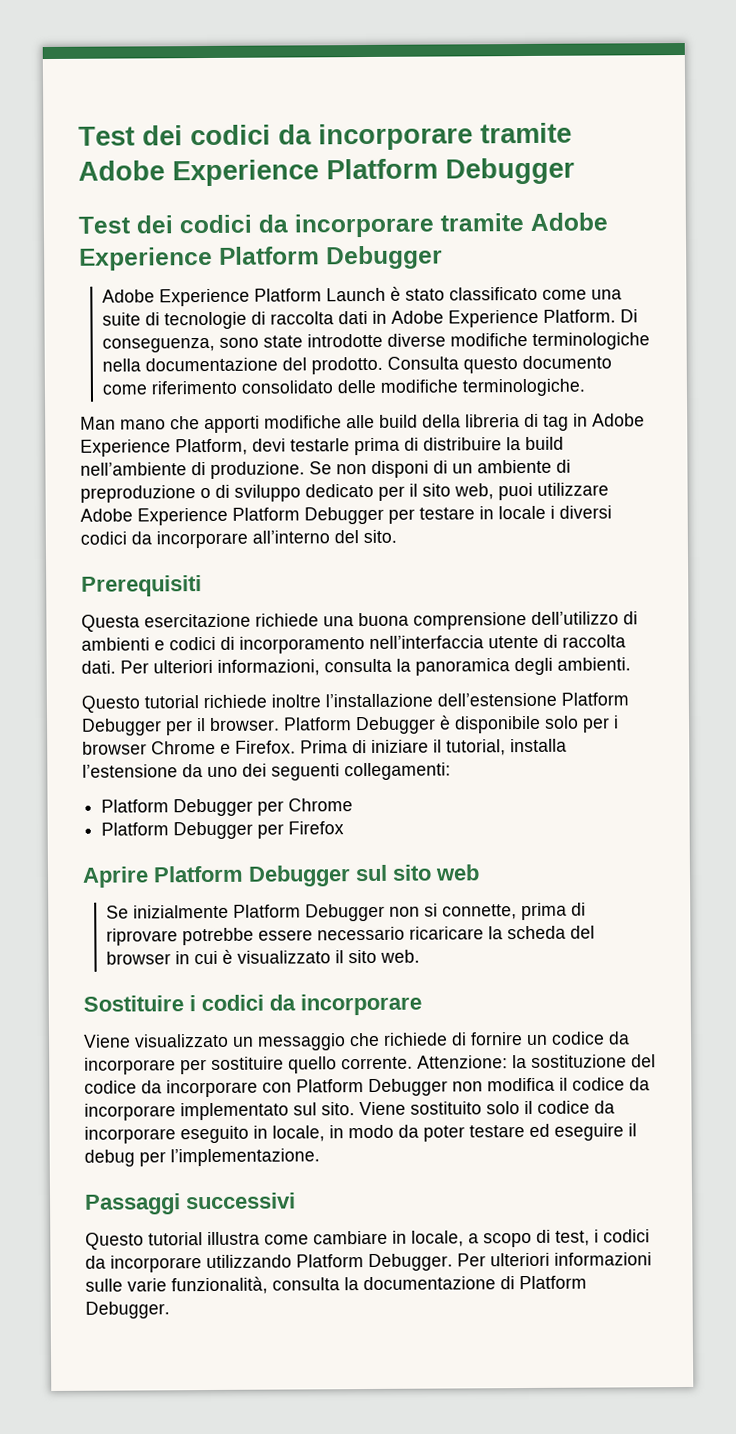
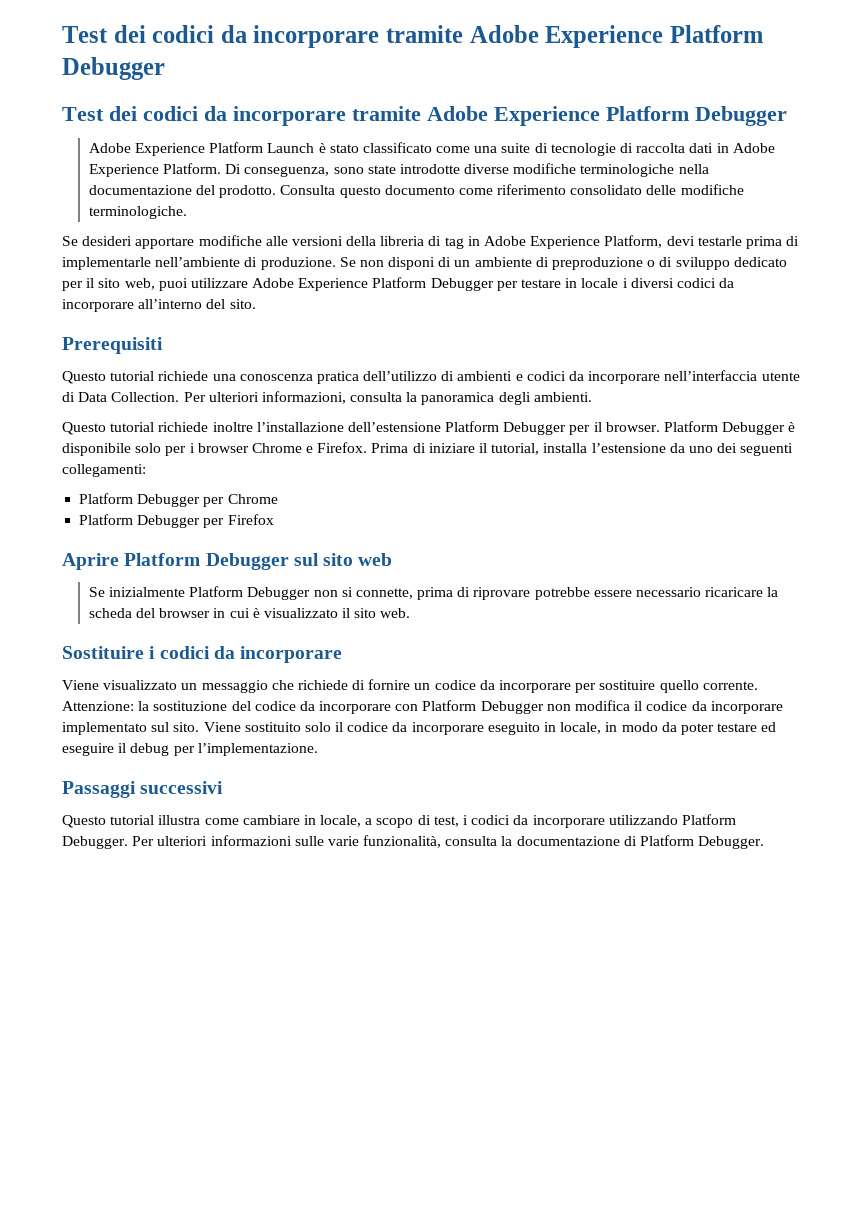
- Man mano che apporti modifiche alle build della libreria di tag in Adobe Experience Platform, devi testarle prima di distribuire la build nell’ambiente di produzione.
+ Se desideri apportare modifiche alle versioni della libreria di tag in Adobe Experience Platform, devi testarle prima di implementarle nell’ambiente di produzione.
- Questa esercitazione richiede una buona comprensione dell’utilizzo di ambienti e codici di incorporamento nell’interfaccia utente di raccolta dati.
+ Questo tutorial richiede una conoscenza pratica dell’utilizzo di ambienti e codici da incorporare nell’interfaccia utente di Data Collection.

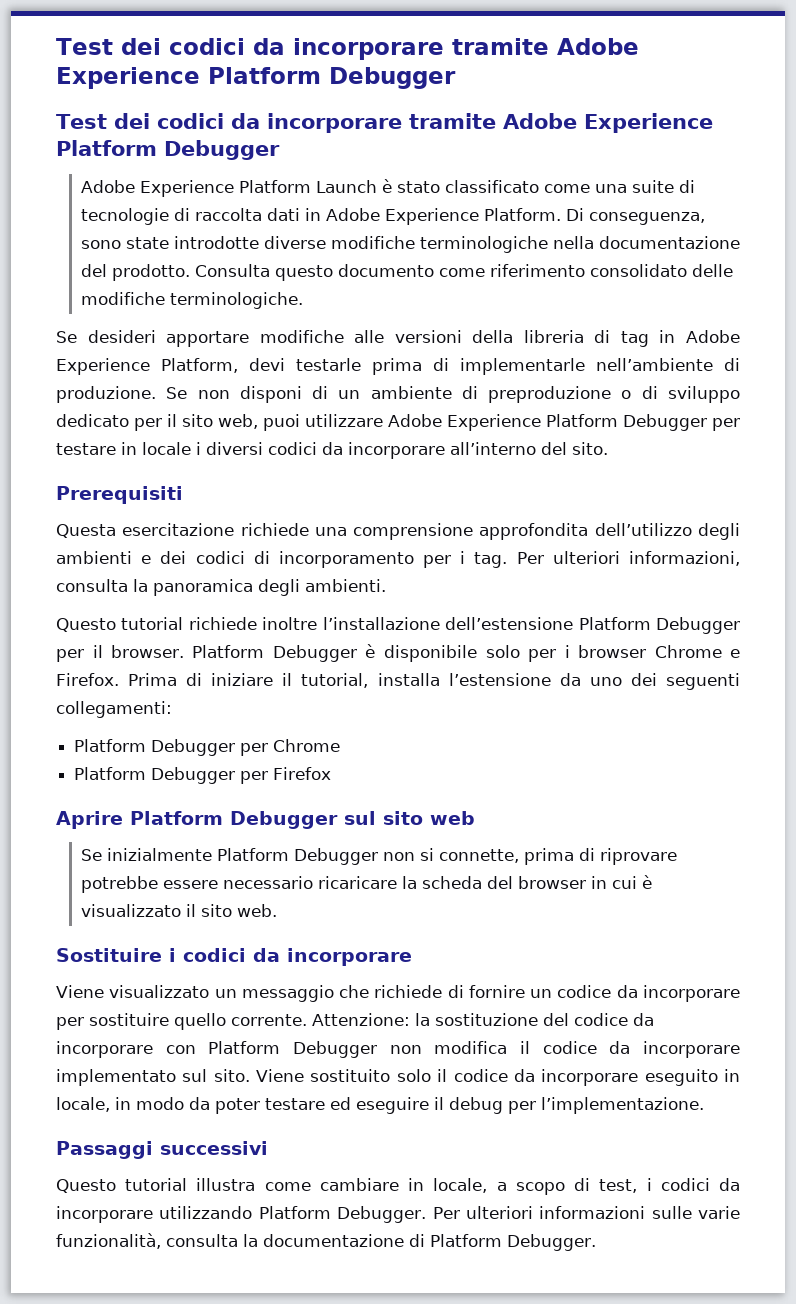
- Questo tutorial richiede una conoscenza pratica dell’utilizzo di ambienti e codici da incorporare nell’interfaccia utente di Data Collection.
+ Questa esercitazione richiede una comprensione approfondita dell’utilizzo degli ambienti e dei codici di incorporamento per i tag.

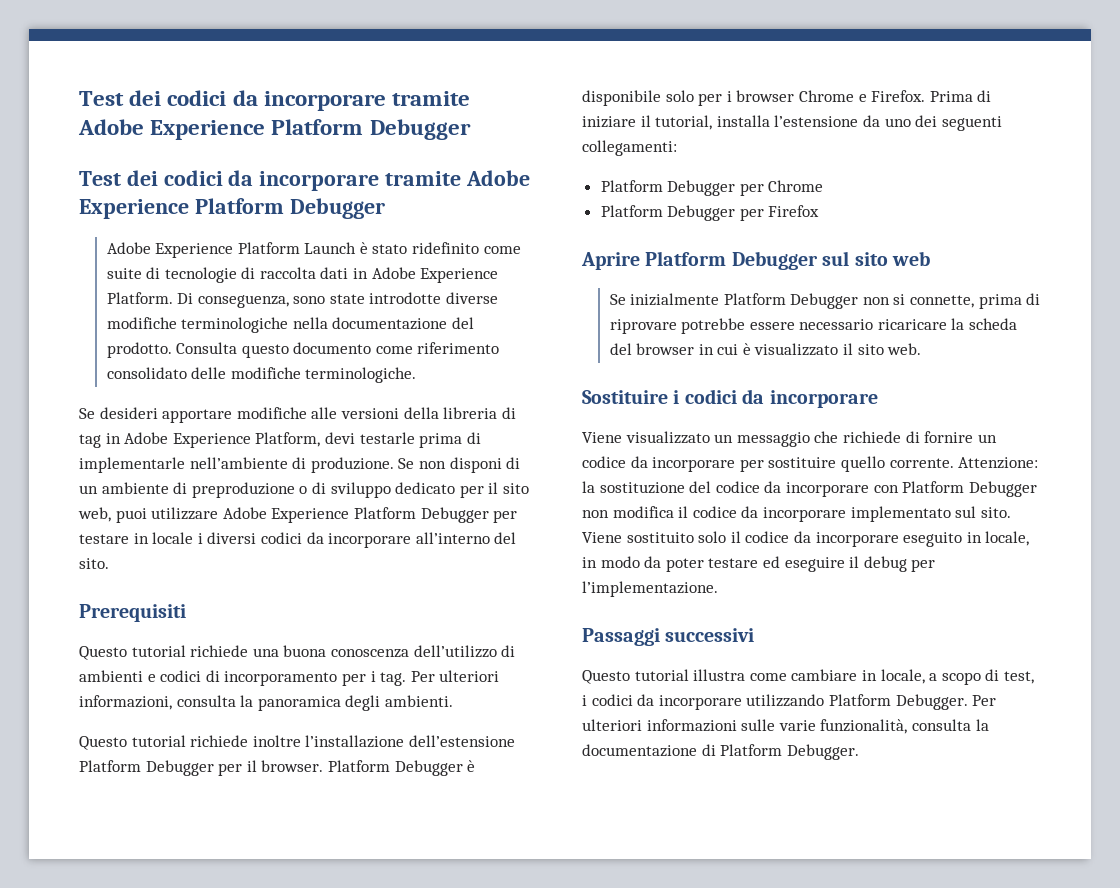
- Adobe Experience Platform Launch è stato classificato come una suite di tecnologie di raccolta dati in Adobe Experience Platform.
+ Adobe Experience Platform Launch è stato ridefinito come suite di tecnologie di raccolta dati in Adobe Experience Platform.
- Questa esercitazione richiede una comprensione approfondita dell’utilizzo degli ambienti e dei codici di incorporamento per i tag.
+ Questo tutorial richiede una buona conoscenza dell’utilizzo di ambienti e codici di incorporamento per i tag.

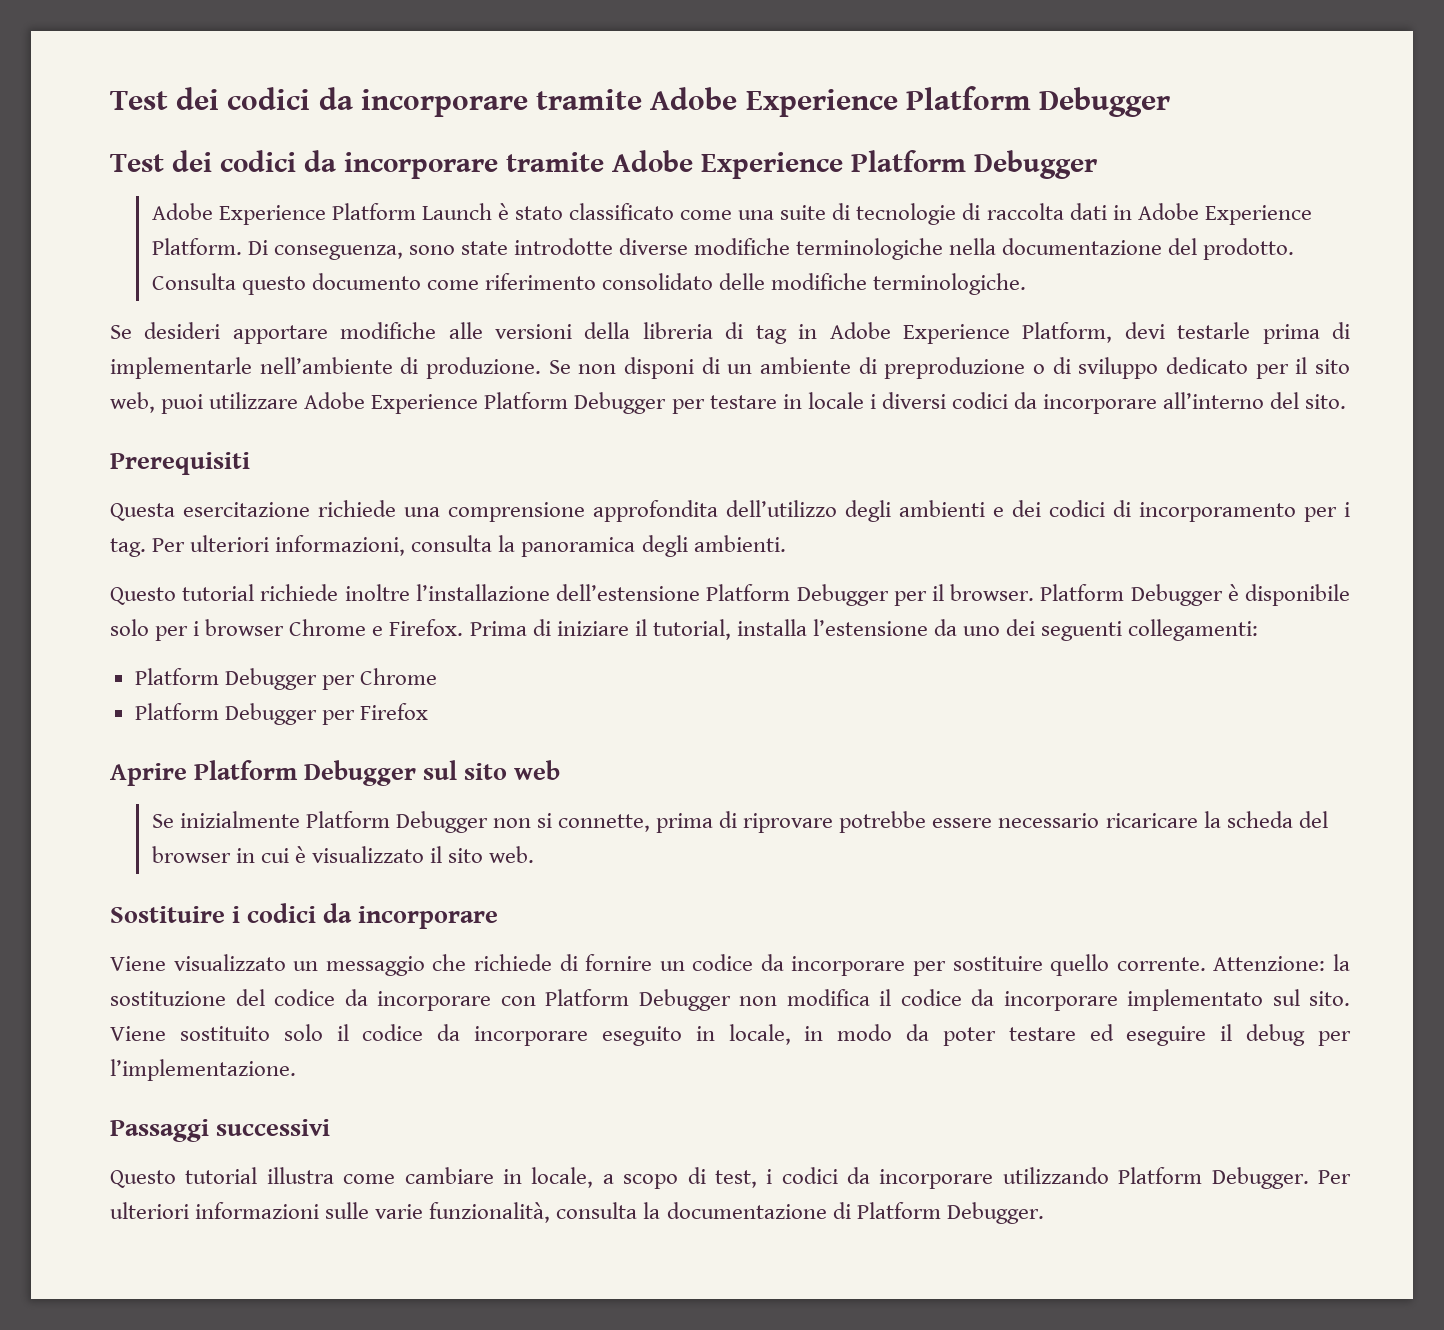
- Adobe Experience Platform Launch è stato ridefinito come suite di tecnologie di raccolta dati in Adobe Experience Platform.
+ Adobe Experience Platform Launch è stato classificato come una suite di tecnologie di raccolta dati in Adobe Experience Platform.
- Questo tutorial richiede una buona conoscenza dell’utilizzo di ambienti e codici di incorporamento per i tag.
+ Questa esercitazione richiede una comprensione approfondita dell’utilizzo degli ambienti e dei codici di incorporamento per i tag.

